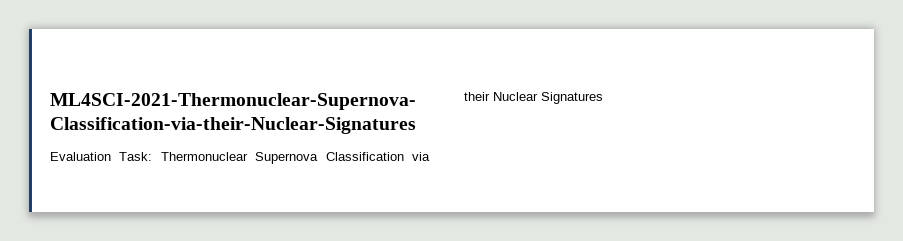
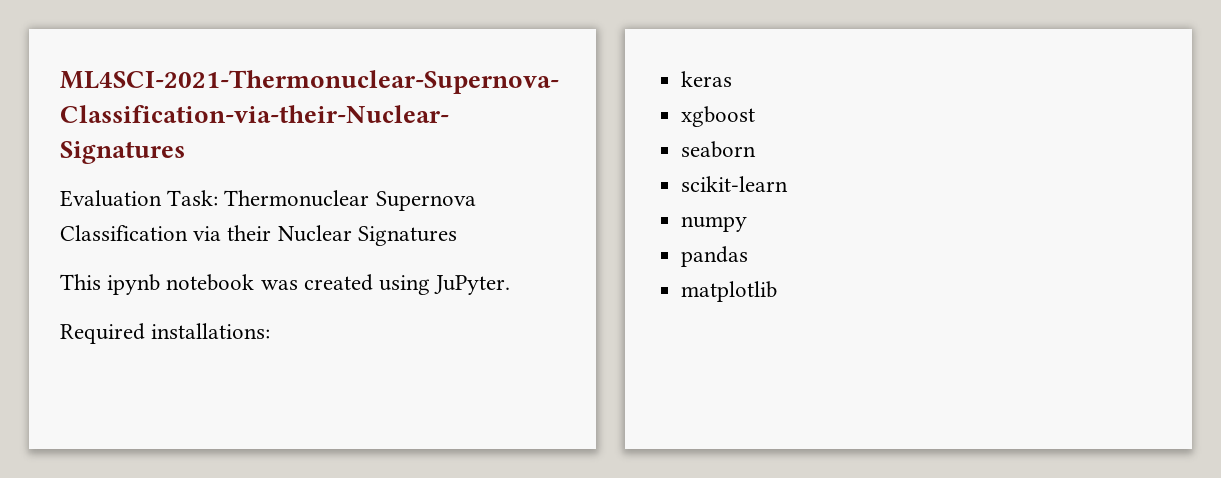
+ This ipynb notebook was created using JuPyter.
+ Required installations:
+ keras
+ xgboost
+ seaborn
+ scikit-learn
+ numpy
+ pandas
+ matplotlib

